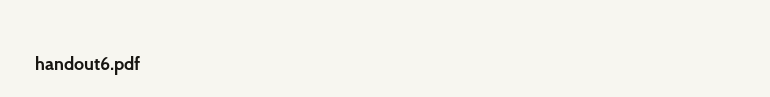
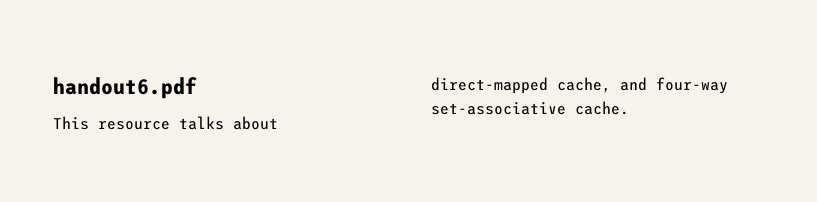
+ This resource talks about direct-mapped cache, and four-way set-associative cache.

